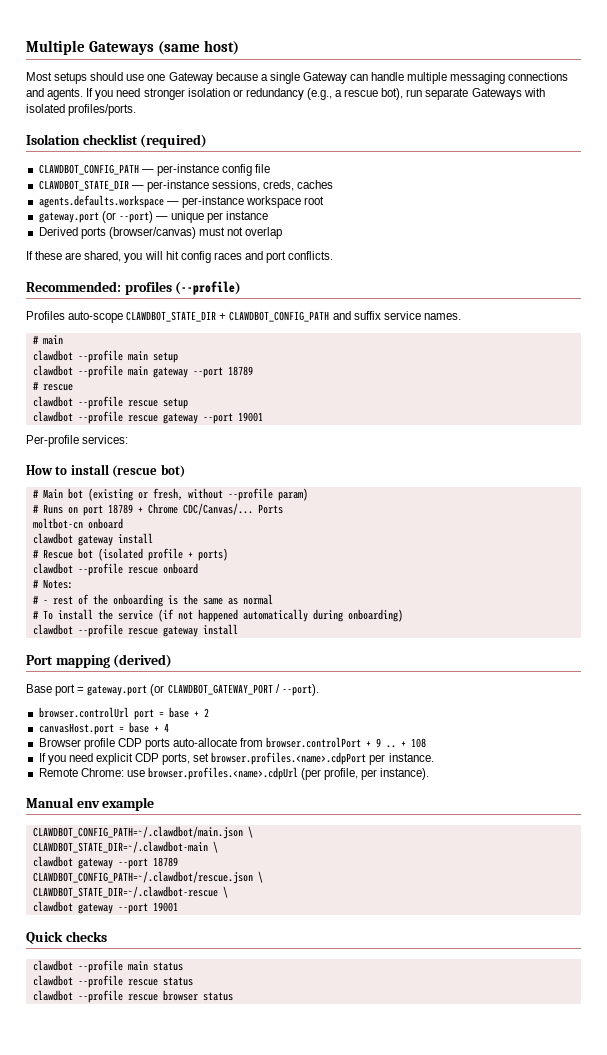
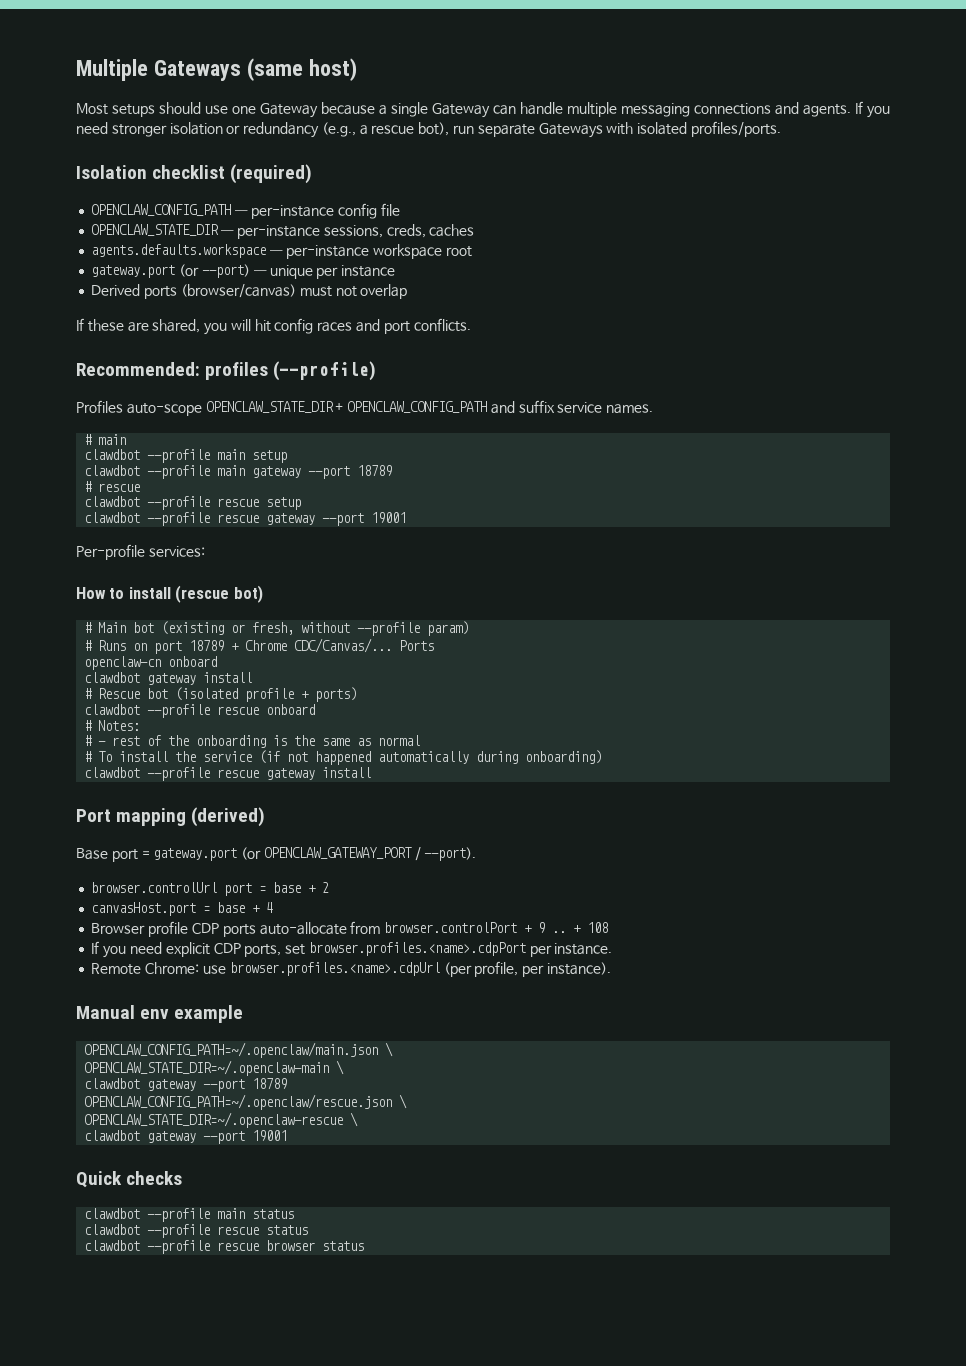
- CLAWDBOT_CONFIG_PATH — per-instance config file
+ OPENCLAW_CONFIG_PATH — per-instance config file
- CLAWDBOT_STATE_DIR — per-instance sessions, creds, caches
+ OPENCLAW_STATE_DIR — per-instance sessions, creds, caches
- Profiles auto-scope CLAWDBOT_STATE_DIR + CLAWDBOT_CONFIG_PATH and suffix service names.
+ Profiles auto-scope OPENCLAW_STATE_DIR + OPENCLAW_CONFIG_PATH and suffix service names.
- moltbot-cn onboard
+ openclaw-cn onboard
- Base port = gateway.port (or CLAWDBOT_GATEWAY_PORT / --port).
+ Base port = gateway.port (or OPENCLAW_GATEWAY_PORT / --port).
- CLAWDBOT_CONFIG_PATH=~/.clawdbot/main.json \
- CLAWDBOT_STATE_DIR=~/.clawdbot-main \
+ OPENCLAW_CONFIG_PATH=~/.openclaw/main.json \
+ OPENCLAW_STATE_DIR=~/.openclaw-main \
- CLAWDBOT_CONFIG_PATH=~/.clawdbot/rescue.json \
- CLAWDBOT_STATE_DIR=~/.clawdbot-rescue \
+ OPENCLAW_CONFIG_PATH=~/.openclaw/rescue.json \
+ OPENCLAW_STATE_DIR=~/.openclaw-rescue \

